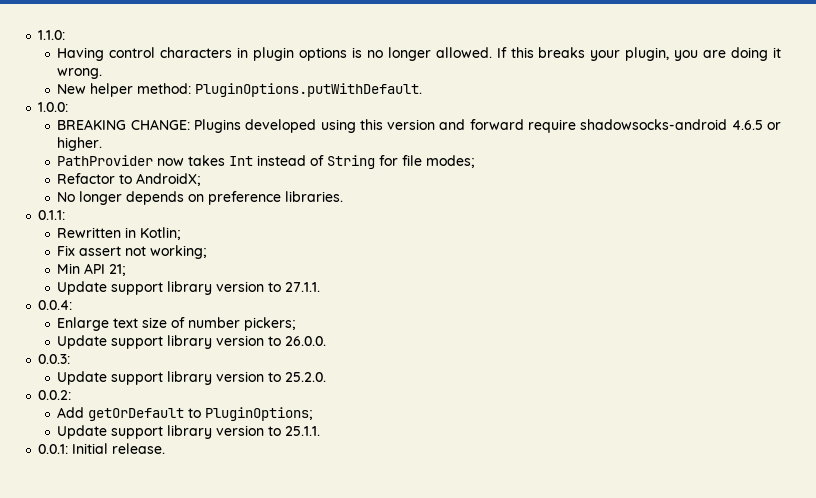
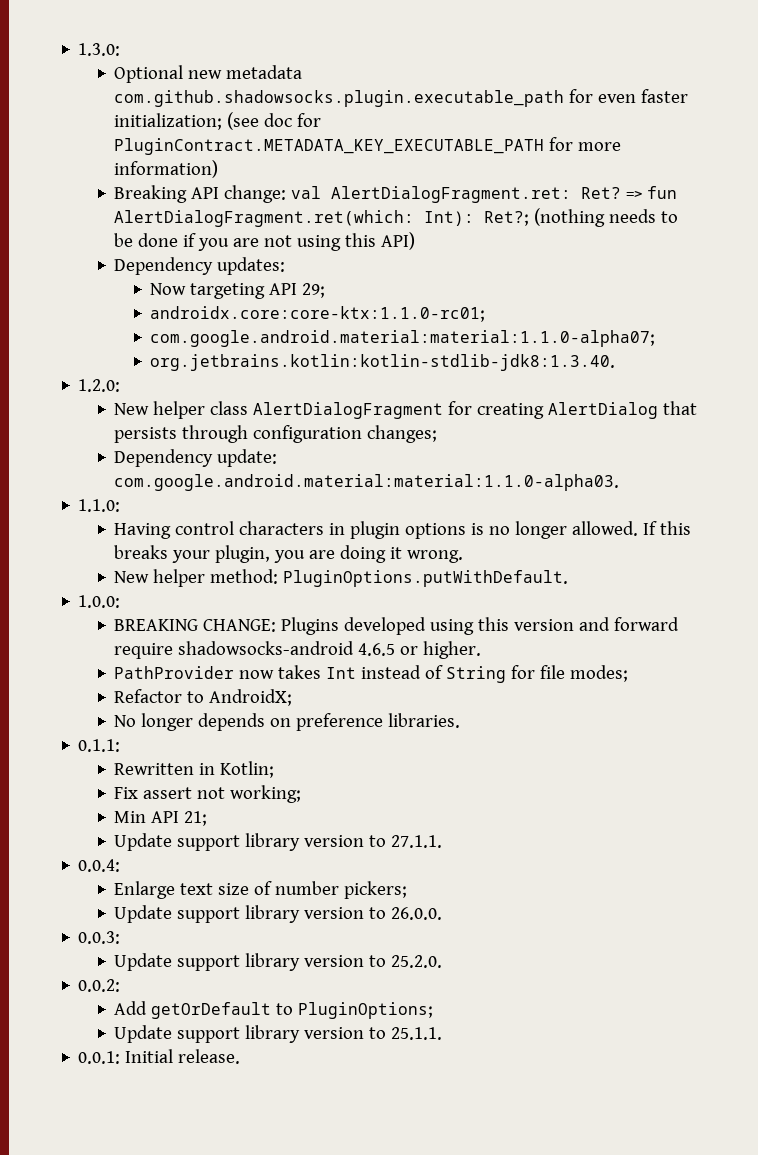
+ 1.3.0:
+ Optional new metadata com.github.shadowsocks.plugin.executable_path for even faster initialization; (see doc for PluginContract.METADATA_KEY_EXECUTABLE_PATH for more information)
+ Breaking API change: val AlertDialogFragment.ret: Ret? => fun AlertDialogFragment.ret(which: Int): Ret?; (nothing needs to be done if you are not using this API)
+ Dependency updates:
+ Now targeting API 29;
+ androidx.core:core-ktx:1.1.0-rc01;
+ com.google.android.material:material:1.1.0-alpha07;
+ org.jetbrains.kotlin:kotlin-stdlib-jdk8:1.3.40.
+ 1.2.0:
+ New helper class AlertDialogFragment for creating AlertDialog that persists through configuration changes;
+ Dependency update: com.google.android.material:material:1.1.0-alpha03.

